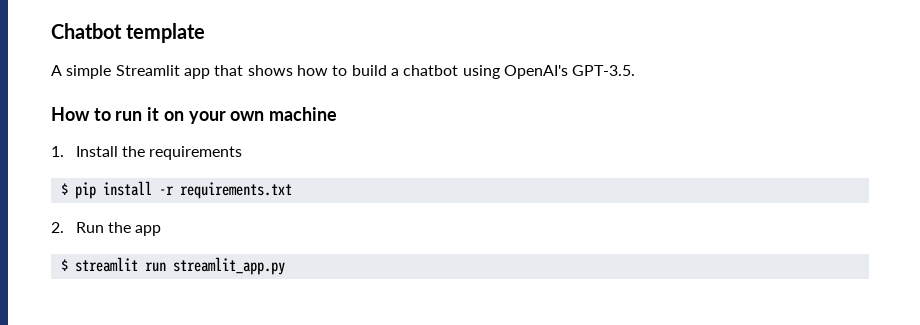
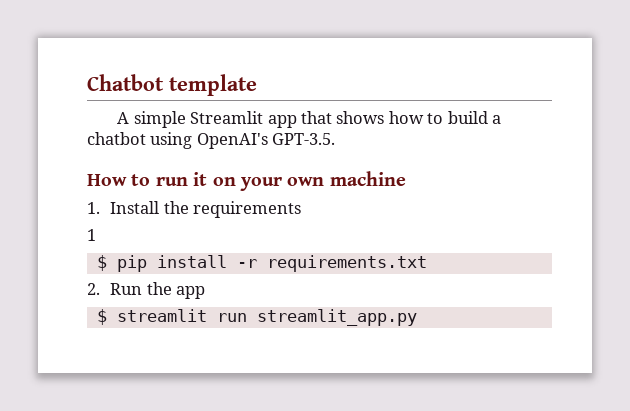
+ 1

